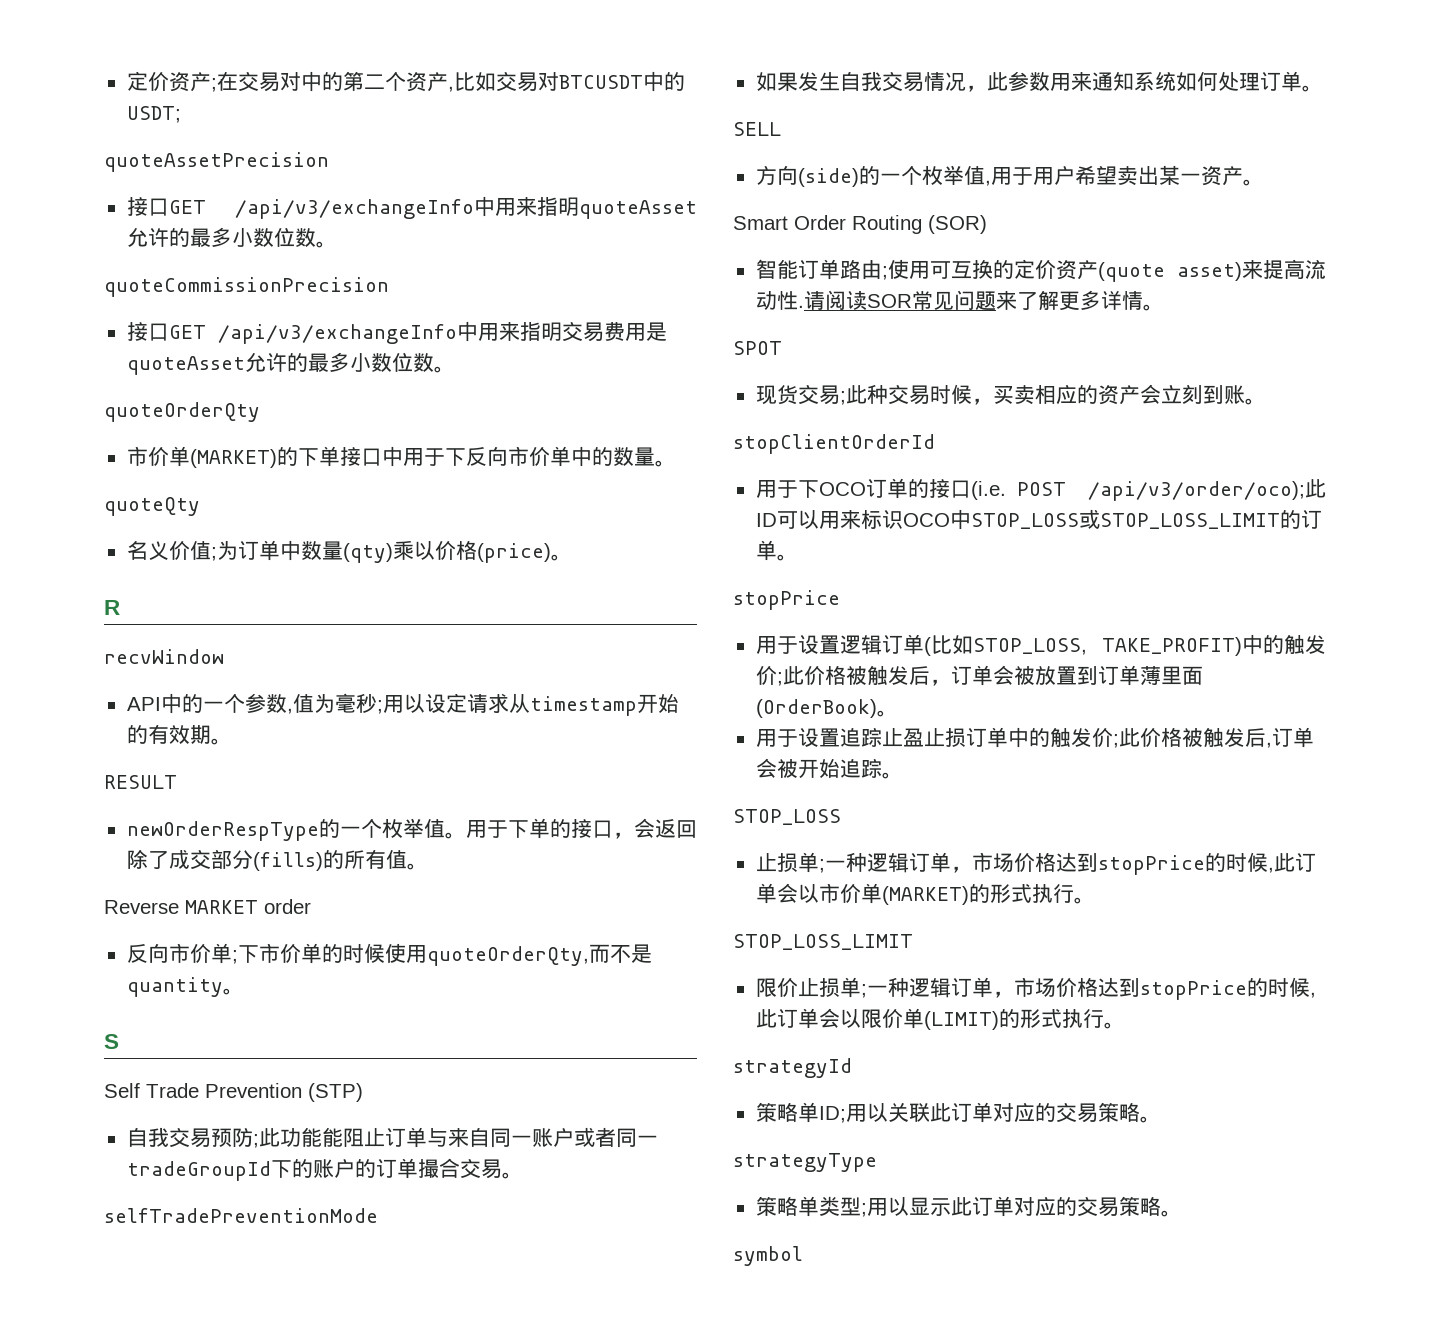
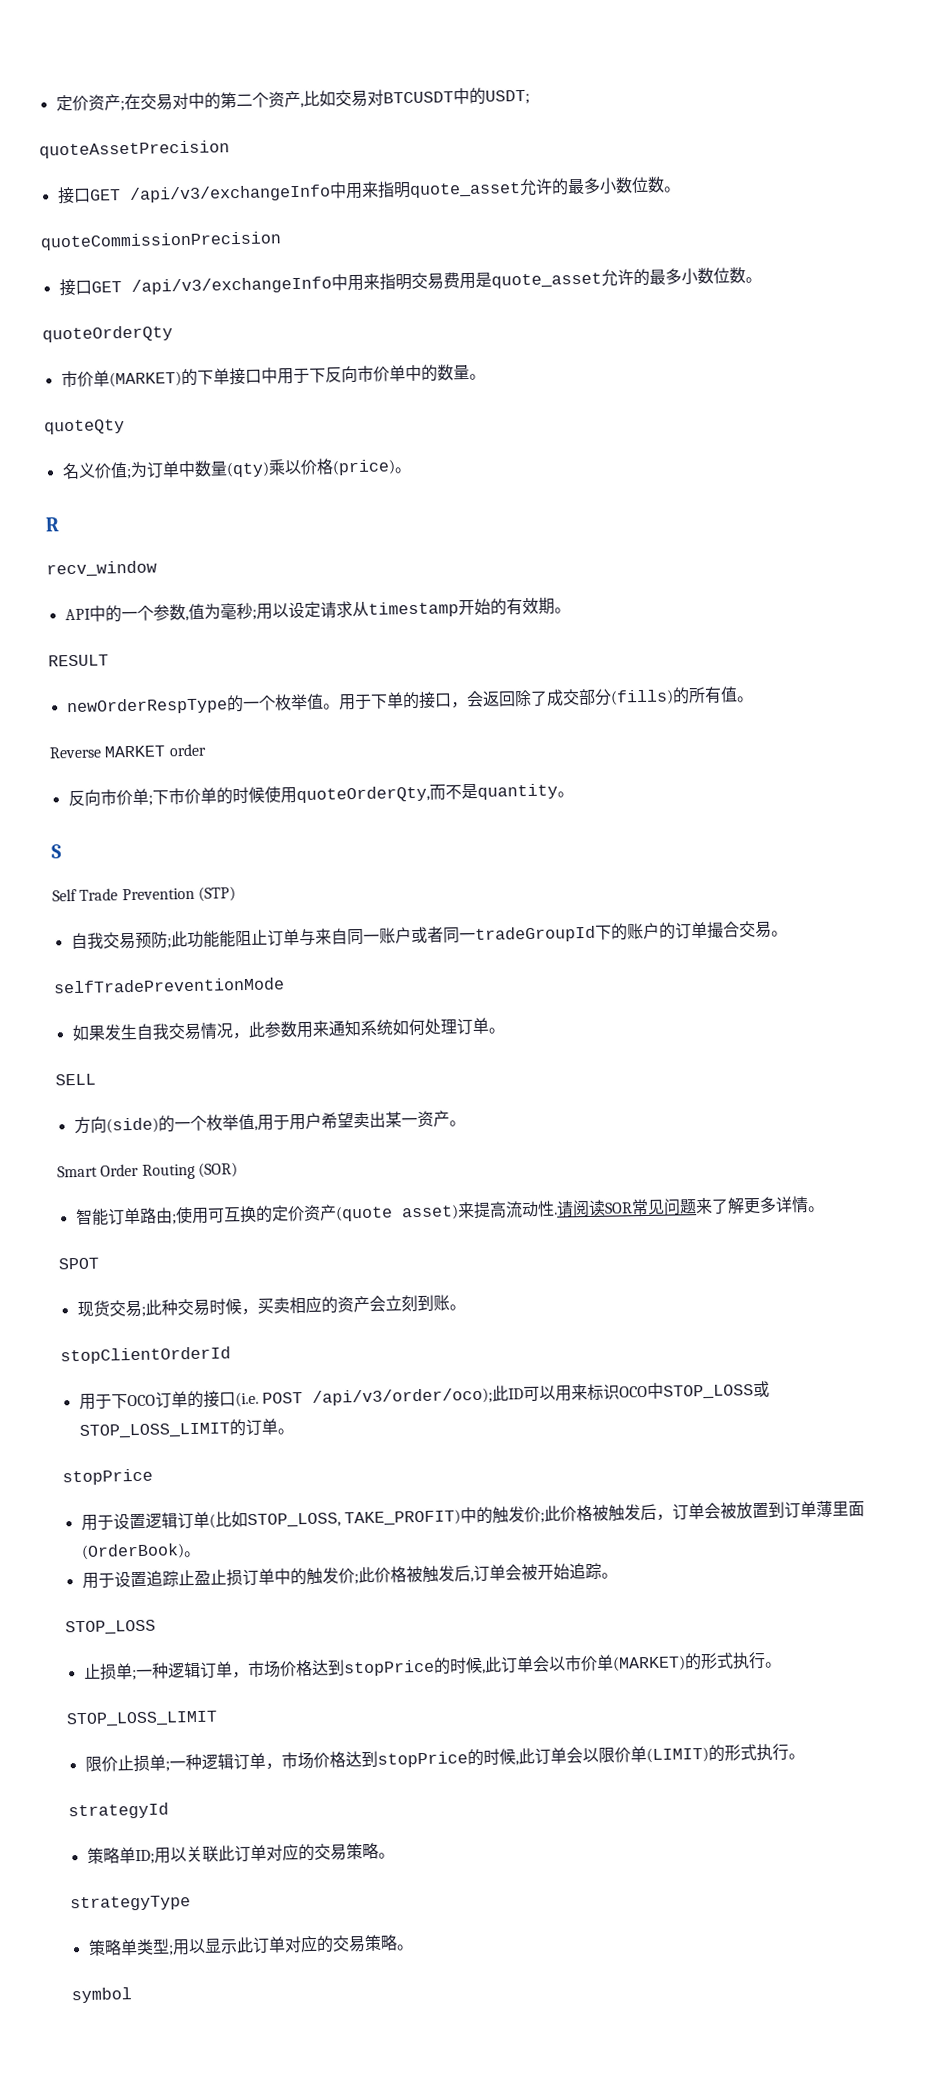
- 接口GET /api/v3/exchangeInfo中用来指明quoteAsset允许的最多小数位数。
+ 接口GET /api/v3/exchangeInfo中用来指明quote_asset允许的最多小数位数。
- 接口GET /api/v3/exchangeInfo中用来指明交易费用是quoteAsset允许的最多小数位数。
+ 接口GET /api/v3/exchangeInfo中用来指明交易费用是quote_asset允许的最多小数位数。
- recvWindow
+ recv_window

